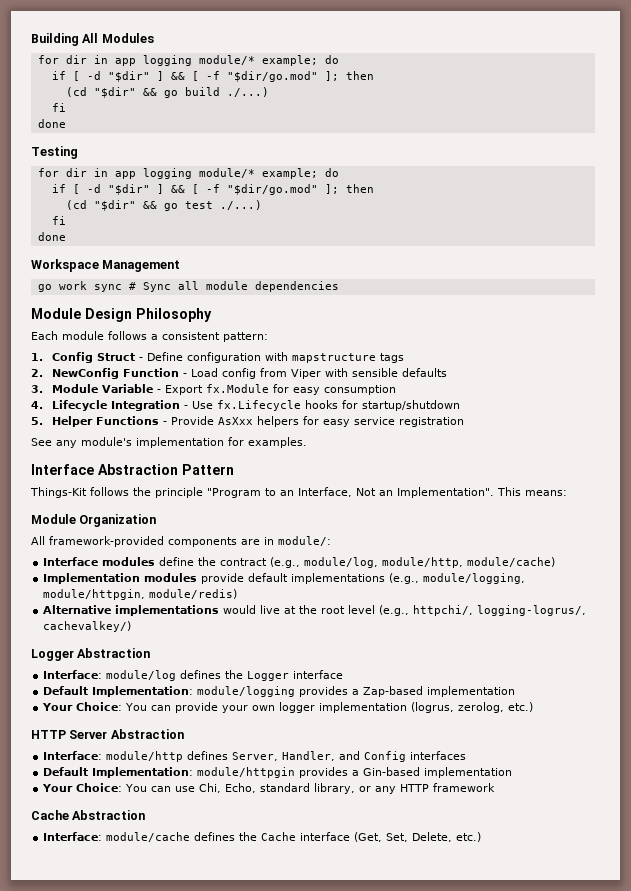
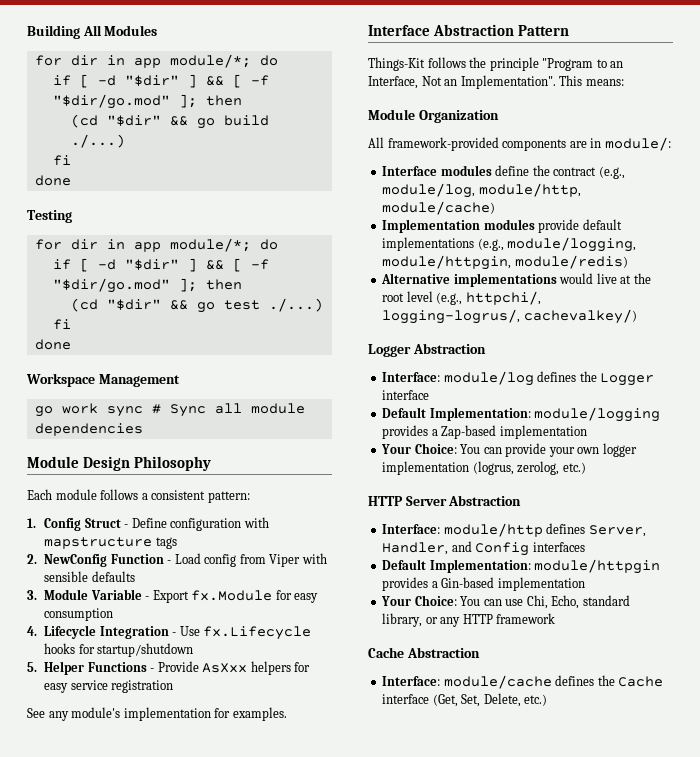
  Building All Modules
- for dir in app logging module/* example; do
+ for dir in app module/*; do
  Testing
- for dir in app logging module/* example; do
+ for dir in app module/*; do

